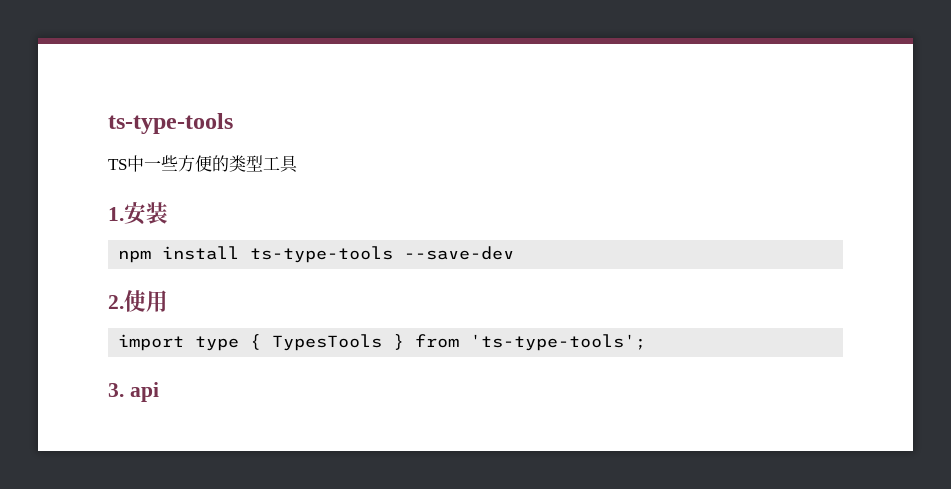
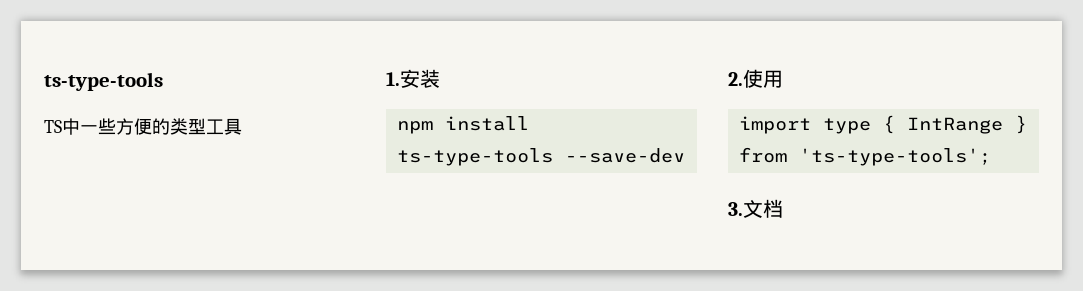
- import type { TypesTools } from 'ts-type-tools';
+ import type { IntRange } from 'ts-type-tools';
- 3. api
+ 3.文档

